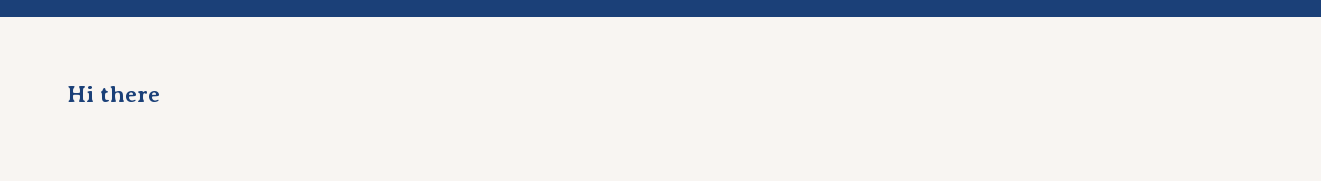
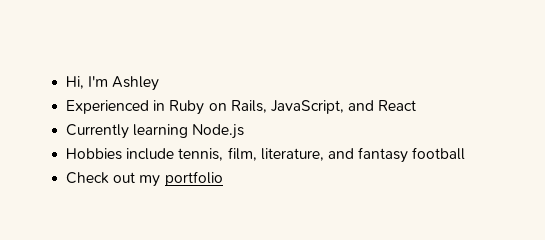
- Hi there
+ Hi, I'm Ashley
+ Experienced in Ruby on Rails, JavaScript, and React
+ Currently learning Node.js
+ Hobbies include tennis, film, literature, and fantasy football
+ Check out my portfolio

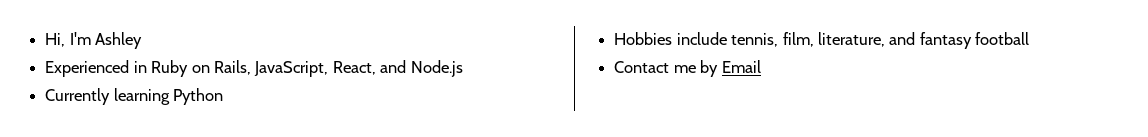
- Experienced in Ruby on Rails, JavaScript, and React
+ Experienced in Ruby on Rails, JavaScript, React, and Node.js
- Currently learning Node.js
+ Currently learning Python
- Check out my portfolio
+ Contact me by Email

